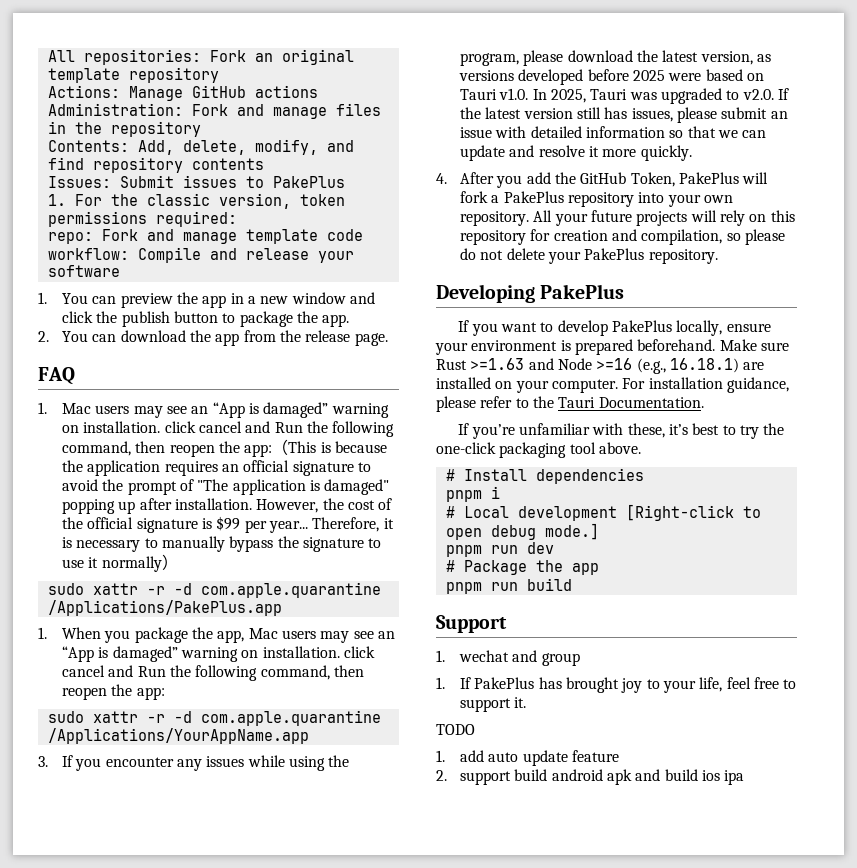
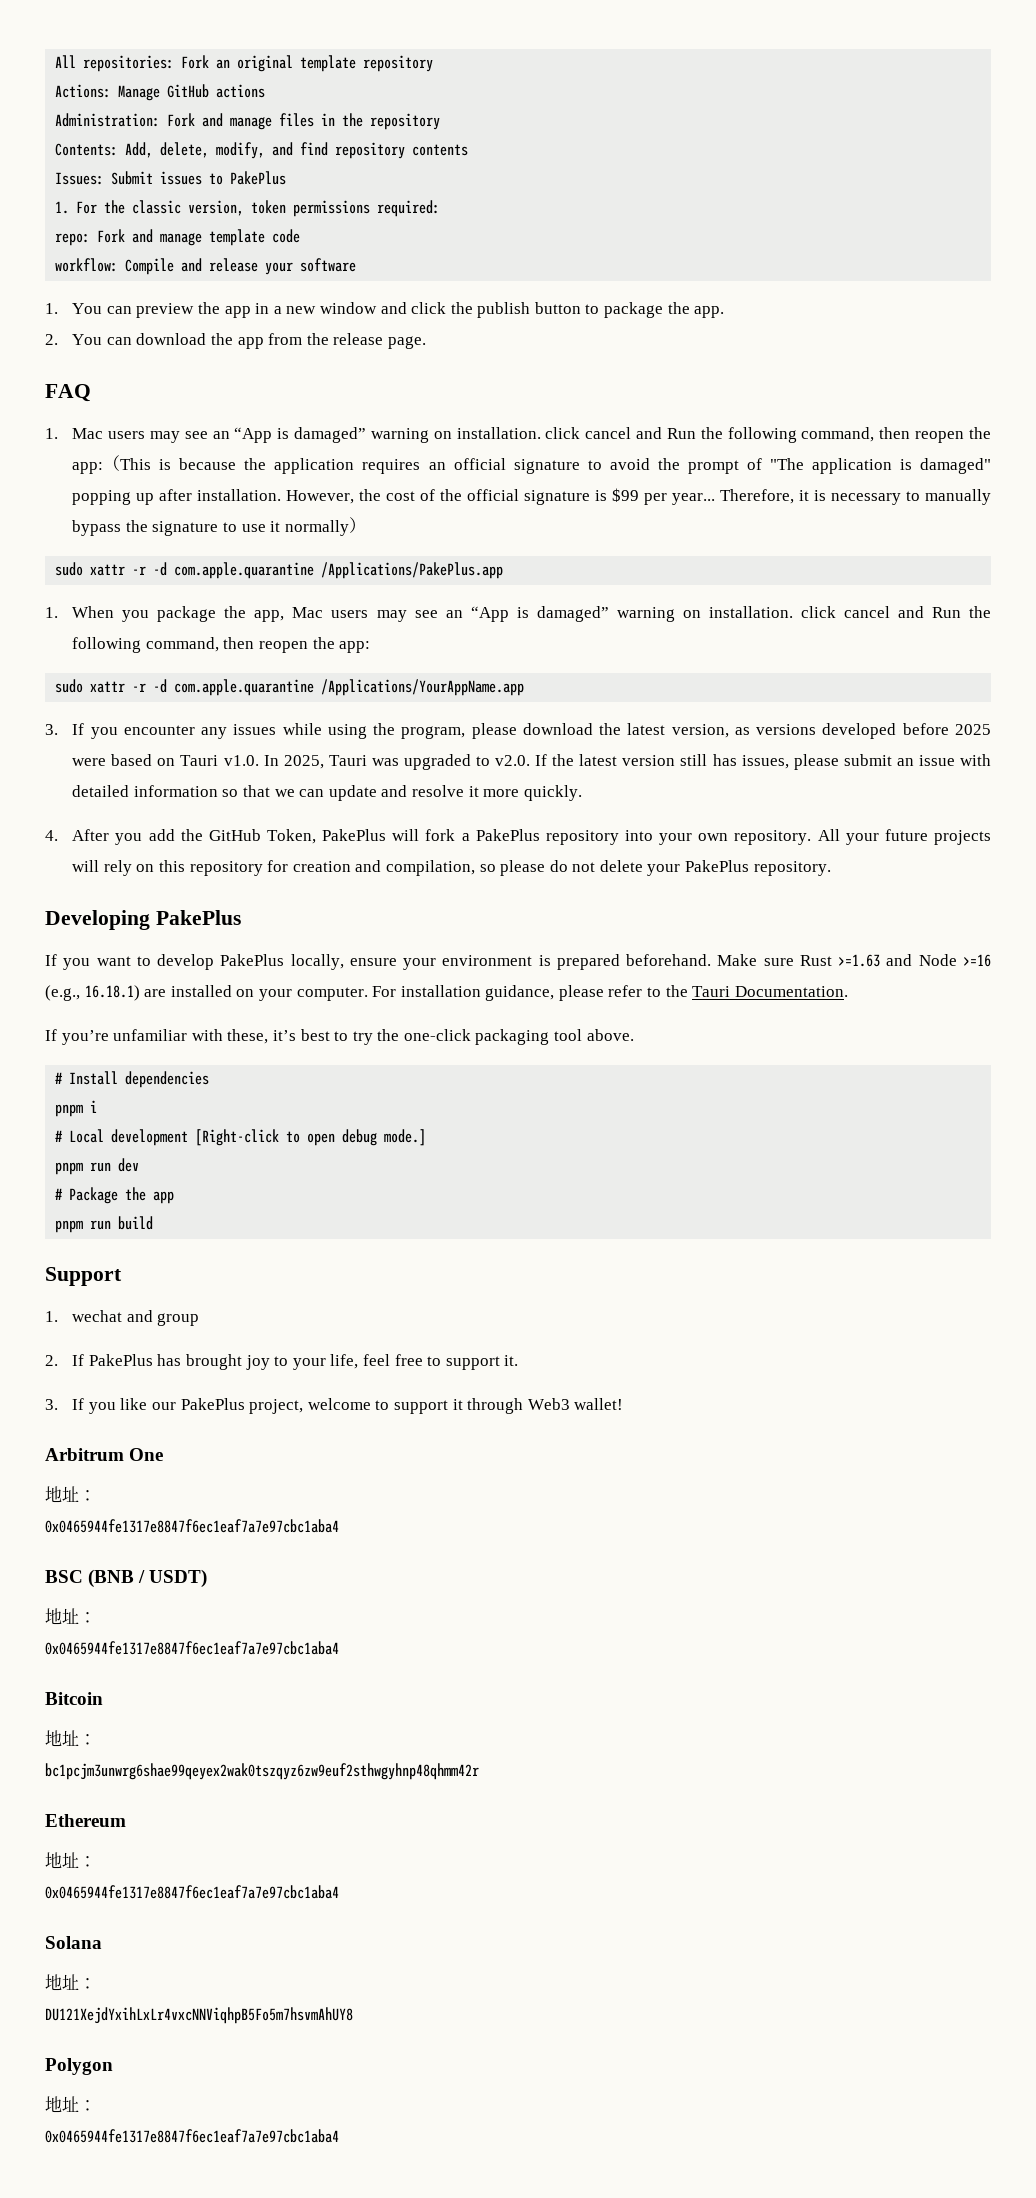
- 1. If PakePlus has brought joy to your life, feel free to support it.
+ 2. If PakePlus has brought joy to your life, feel free to support it.
- TODO
- 1. add auto update feature
- 2. support build android apk and build ios ipa
+ 3. If you like our PakePlus project, welcome to support it through Web3 wallet!
+ Arbitrum One
+ 地址：
+ 0x0465944fe1317e8847f6ec1eaf7a7e97cbc1aba4
+ BSC (BNB / USDT)
+ 地址：
+ 0x0465944fe1317e8847f6ec1eaf7a7e97cbc1aba4
+ Bitcoin
+ 地址：
+ bc1pcjm3unwrg6shae99qeyex2wak0tszqyz6zw9euf2sthwgyhnp48qhmm42r
+ Ethereum
+ 地址：
+ 0x0465944fe1317e8847f6ec1eaf7a7e97cbc1aba4
+ Solana
+ 地址：
+ DU121XejdYxihLxLr4vxcNNViqhpB5Fo5m7hsvmAhUY8
+ Polygon
+ 地址：
+ 0x0465944fe1317e8847f6ec1eaf7a7e97cbc1aba4

